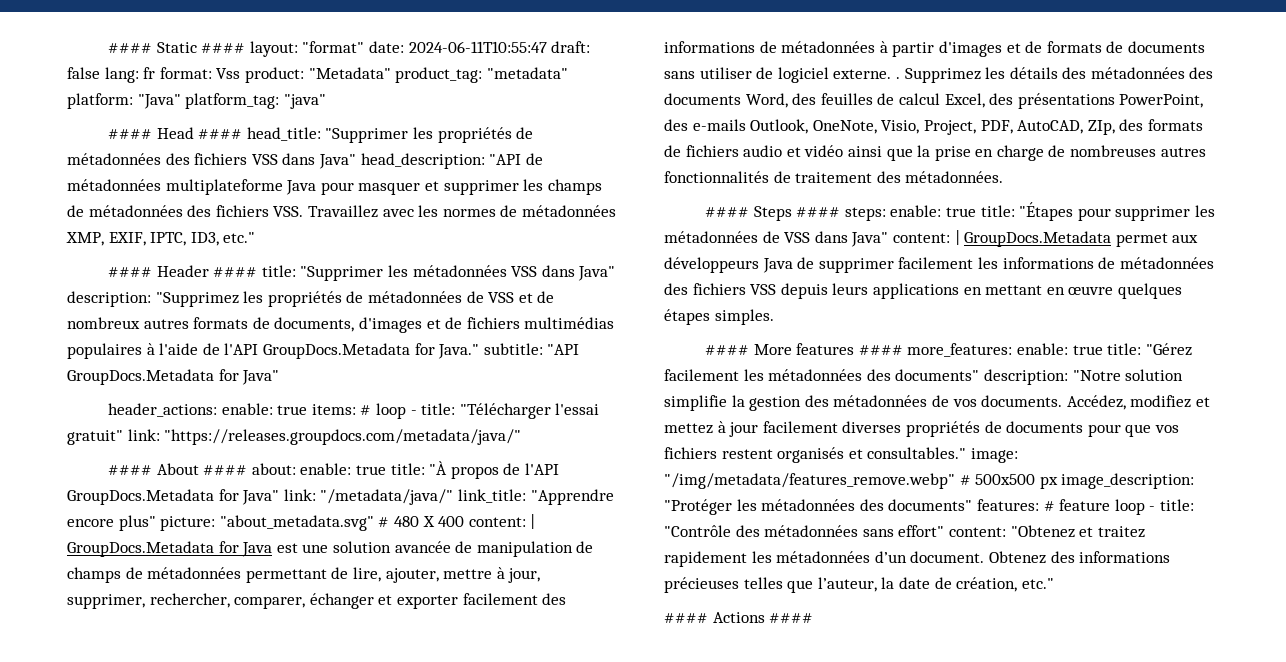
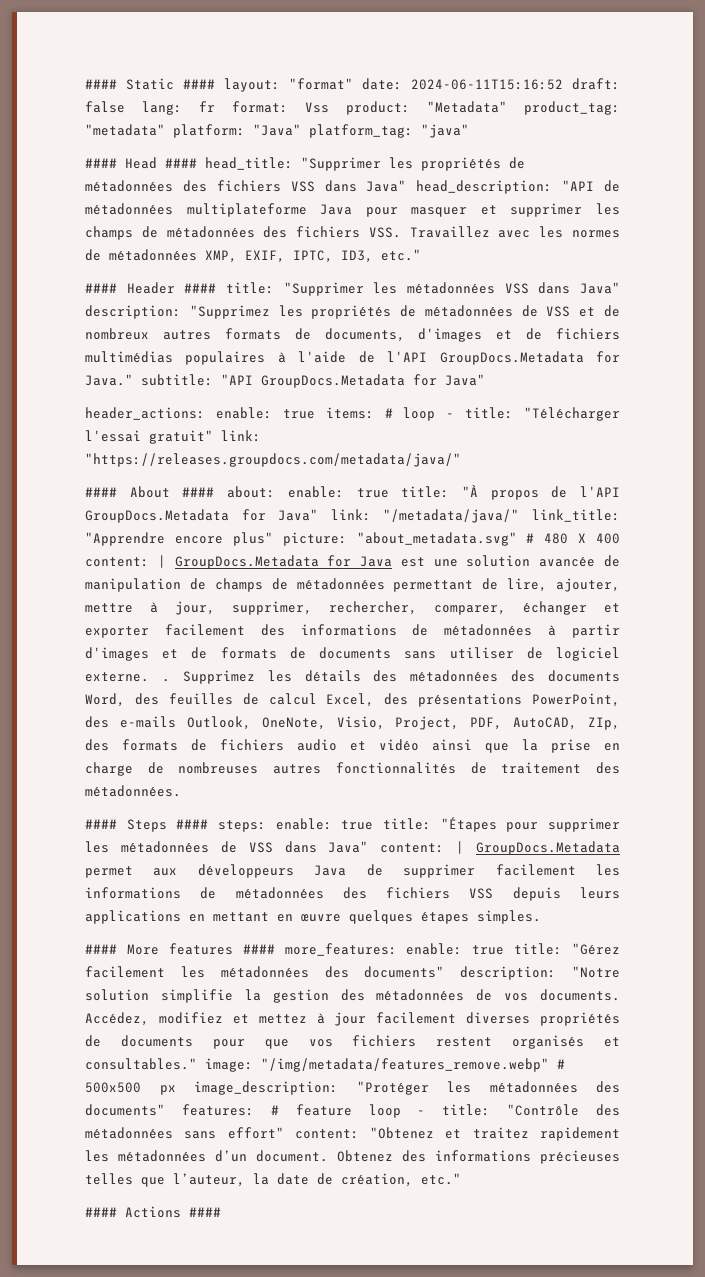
- #### Static #### layout: "format" date: 2024-06-11T10:55:47 draft: false lang: fr format: Vss product: "Metadata" product_tag: "metadata" platform: "Java" platform_tag: "java"
+ #### Static #### layout: "format" date: 2024-06-11T15:16:52 draft: false lang: fr format: Vss product: "Metadata" product_tag: "metadata" platform: "Java" platform_tag: "java"

